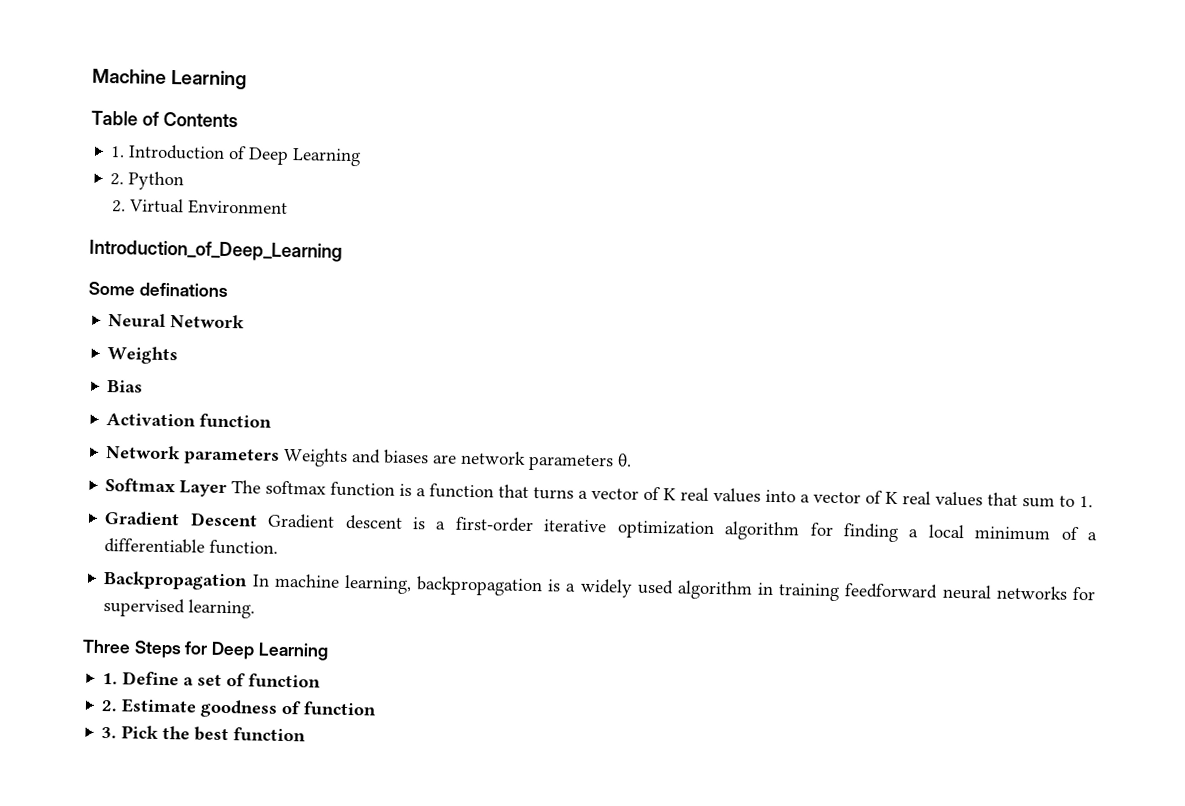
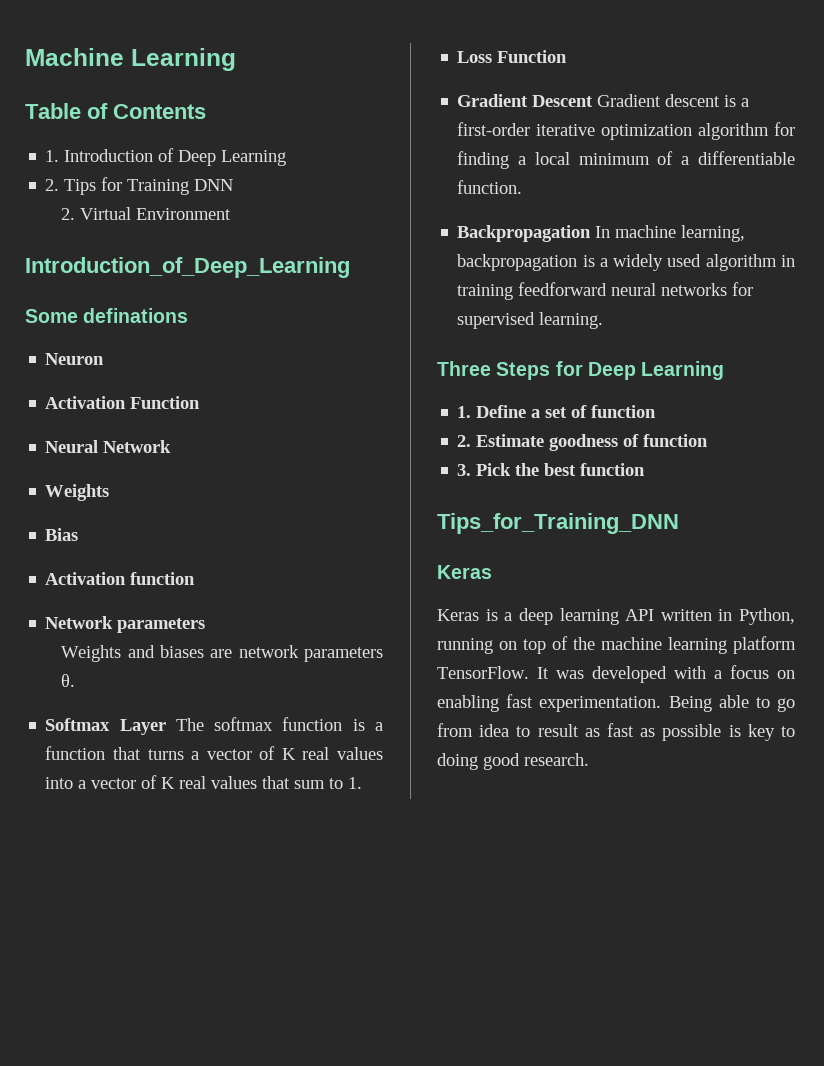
- 2. Python
+ 2. Tips for Training DNN
+ Neuron
+ Activation Function
- Network parameters Weights and biases are network parameters θ.
+ Network parameters
+ Weights and biases are network parameters θ.
+ Loss Function
+ Tips_for_Training_DNN
+ Keras
+ Keras is a deep learning API written in Python, running on top of the machine learning platform TensorFlow. It was developed with a focus on enabling fast experimentation. Being able to go from idea to result as fast as possible is key to doing good research.

